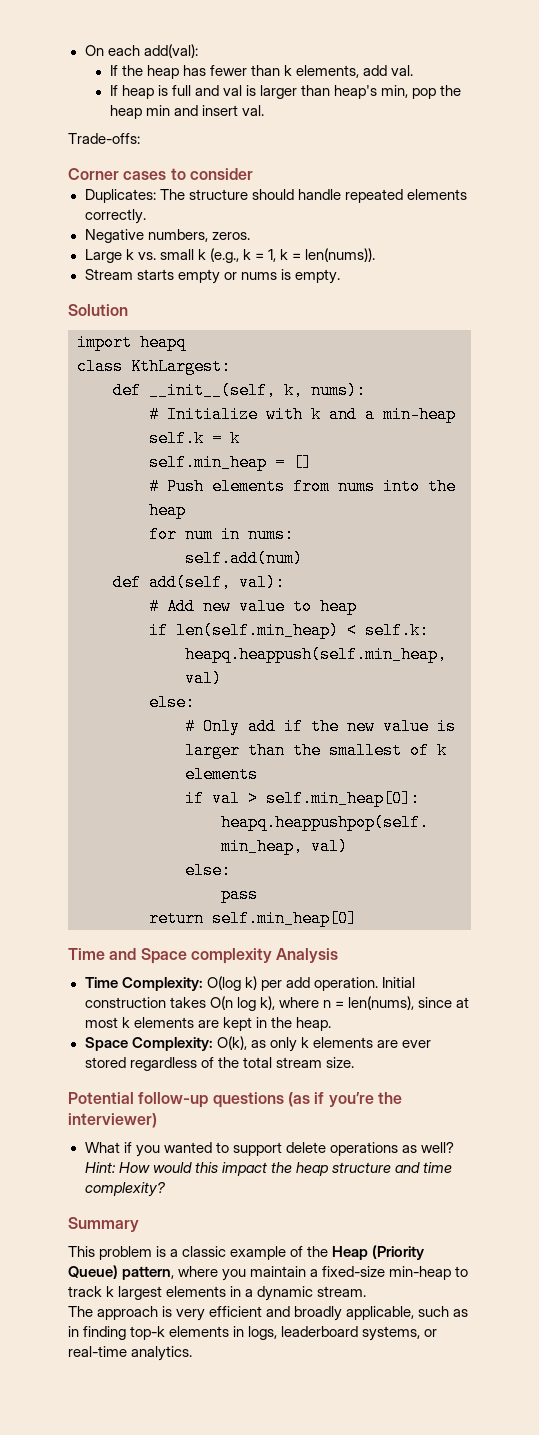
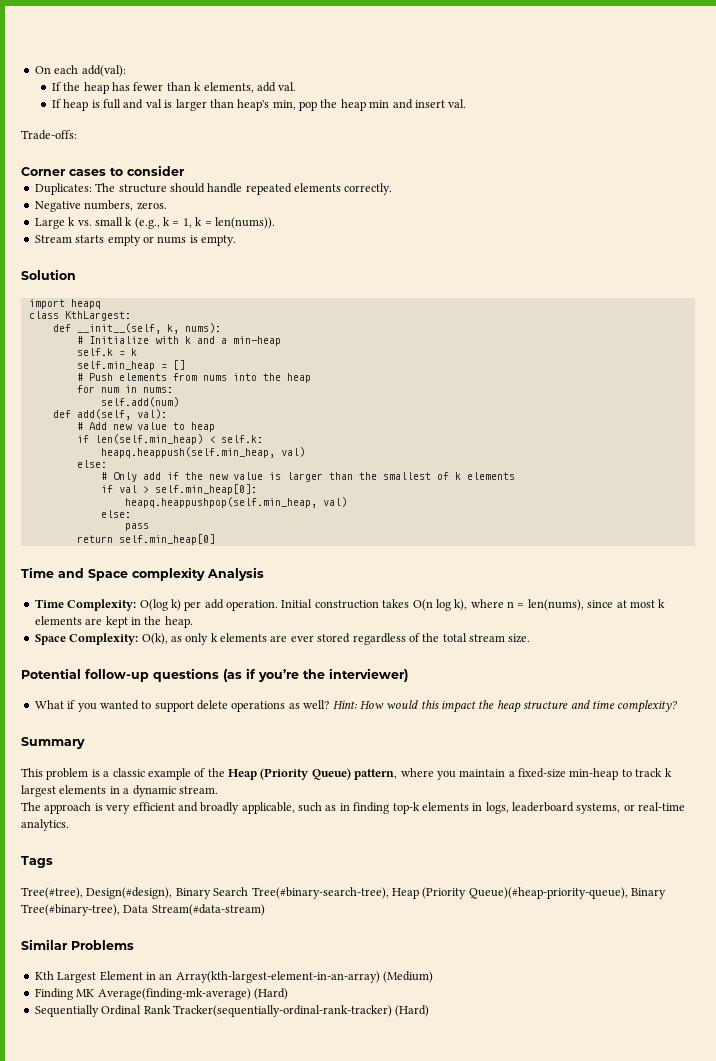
+ Tags
+ Tree(#tree), Design(#design), Binary Search Tree(#binary-search-tree), Heap (Priority Queue)(#heap-priority-queue), Binary Tree(#binary-tree), Data Stream(#data-stream)
+ Similar Problems
+ Kth Largest Element in an Array(kth-largest-element-in-an-array) (Medium)
+ Finding MK Average(finding-mk-average) (Hard)
+ Sequentially Ordinal Rank Tracker(sequentially-ordinal-rank-tracker) (Hard)

